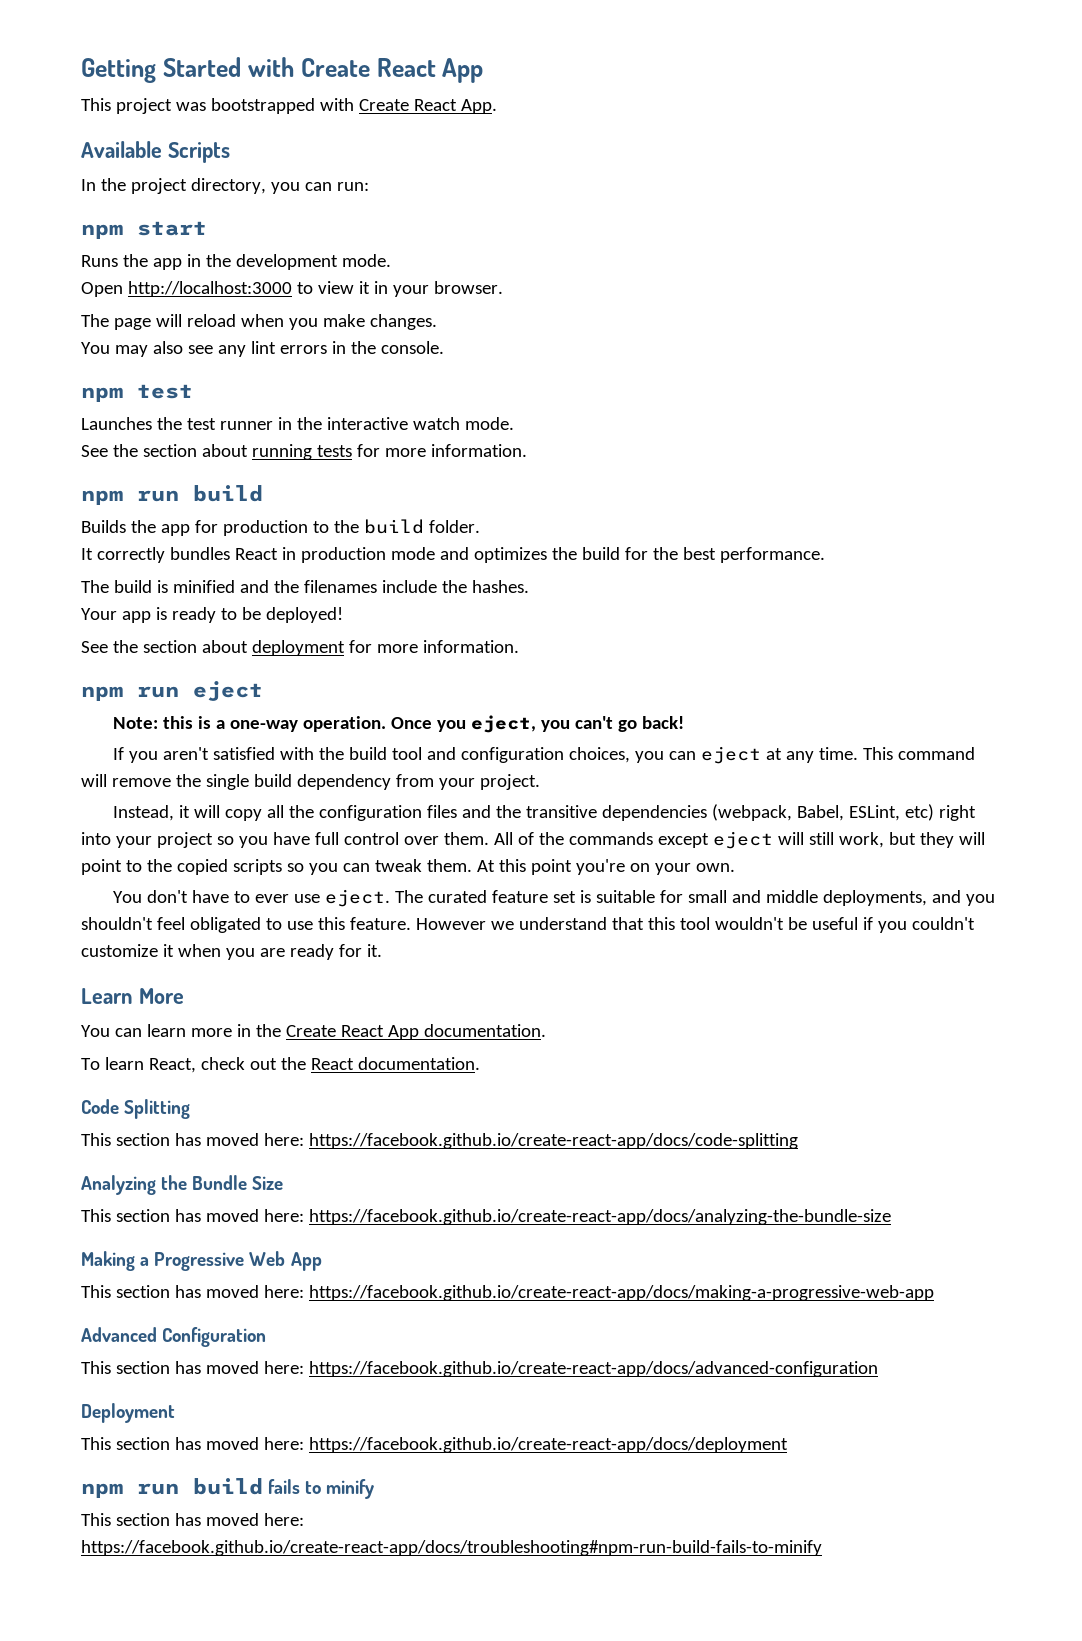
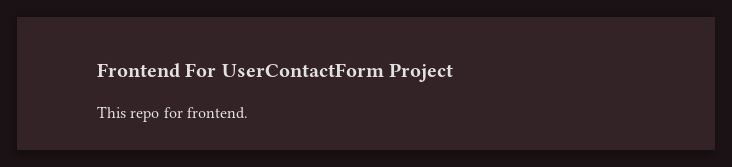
- Getting Started with Create React App
- This project was bootstrapped with Create React App.
- Available Scripts
- In the project directory, you can run:
- npm start
- Runs the app in the development mode.
- Open http://localhost:3000 to view it in your browser.
- The page will reload when you make changes.
- You may also see any lint errors in the console.
- npm test
- Launches the test runner in the interactive watch mode.
- See the section about running tests for more information.
- npm run build
- Builds the app for production to the build folder.
- It correctly bundles React in production mode and optimizes the build for the best performance.
- The build is minified and the filenames include the hashes.
- Your app is ready to be deployed!
- See the section about deployment for more information.
- npm run eject
- Note: this is a one-way operation. Once you eject, you can't go back!
- If you aren't satisfied with the build tool and configuration choices, you can eject at any time. This command will remove the single build dependency from your project.
- Instead, it will copy all the configuration files and the transitive dependencies (webpack, Babel, ESLint, etc) right into your project so you have full control over them. All of the commands except eject will still work, but they will point to the copied scripts so you can tweak them. At this point you're on your own.
- You don't have to ever use eject. The curated feature set is suitable for small and middle deployments, and you shouldn't feel obligated to use this feature. However we understand that this tool wouldn't be useful if you couldn't customize it when you are ready for it.
- Learn More
- You can learn more in the Create React App documentation.
- To learn React, check out the React documentation.
- Code Splitting
- This section has moved here: https://facebook.github.io/create-react-app/docs/code-splitting
- Analyzing the Bundle Size
- This section has moved here: https://facebook.github.io/create-react-app/docs/analyzing-the-bundle-size
- Making a Progressive Web App
- This section has moved here: https://facebook.github.io/create-react-app/docs/making-a-progressive-web-app
- Advanced Configuration
- This section has moved here: https://facebook.github.io/create-react-app/docs/advanced-configuration
- Deployment
- This section has moved here: https://facebook.github.io/create-react-app/docs/deployment
- npm run build fails to minify
- This section has moved here: https://facebook.github.io/create-react-app/docs/troubleshooting#npm-run-build-fails-to-minify
+ Frontend For UserContactForm Project
+ This repo for frontend.

